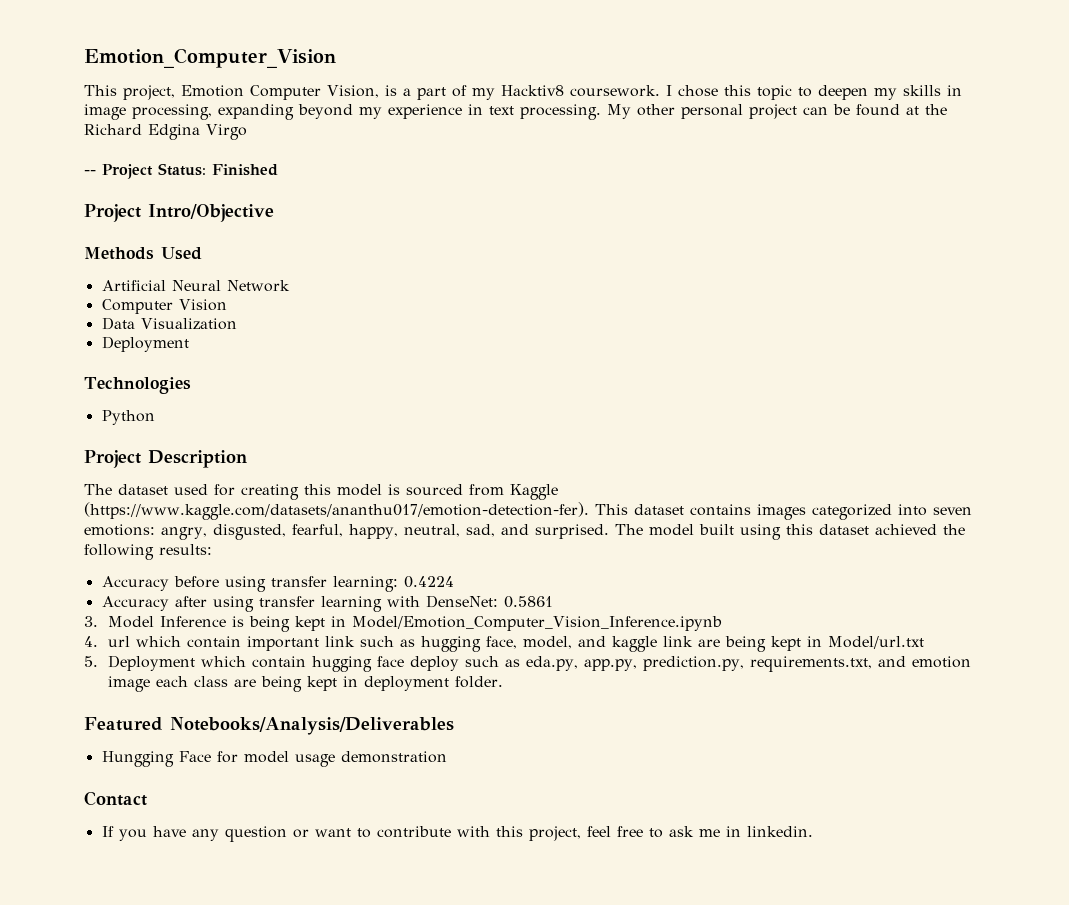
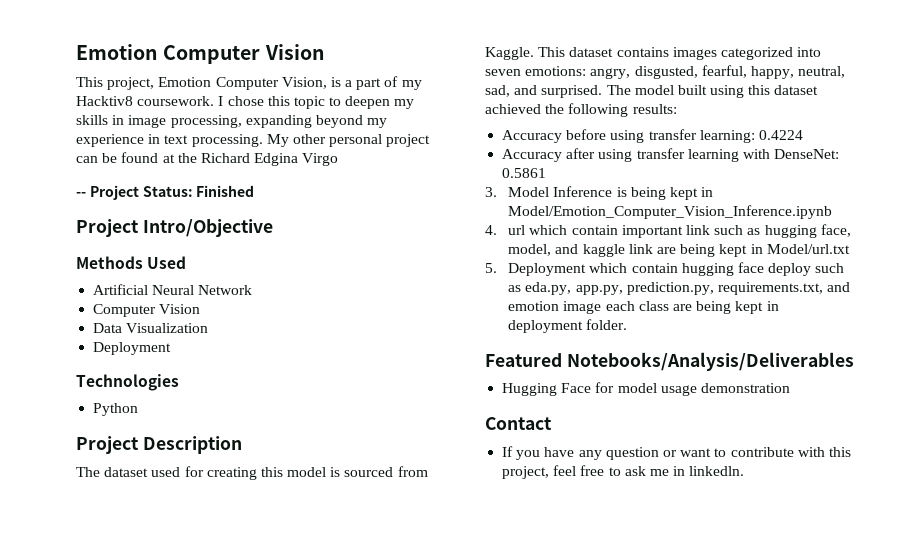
- Emotion_Computer_Vision
+ Emotion Computer Vision
- The dataset used for creating this model is sourced from Kaggle (https://www.kaggle.com/datasets/ananthu017/emotion-detection-fer). This dataset contains images categorized into seven emotions: angry, disgusted, fearful, happy, neutral, sad, and surprised.
+ The dataset used for creating this model is sourced from Kaggle. This dataset contains images categorized into seven emotions: angry, disgusted, fearful, happy, neutral, sad, and surprised.
- Hungging Face for model usage demonstration
+ Hugging Face for model usage demonstration
- If you have any question or want to contribute with this project, feel free to ask me in linkedin.
+ If you have any question or want to contribute with this project, feel free to ask me in linkedln.

